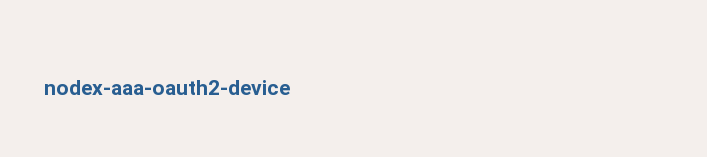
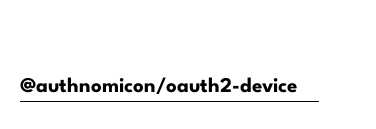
- nodex-aaa-oauth2-device
+ @authnomicon/oauth2-device

